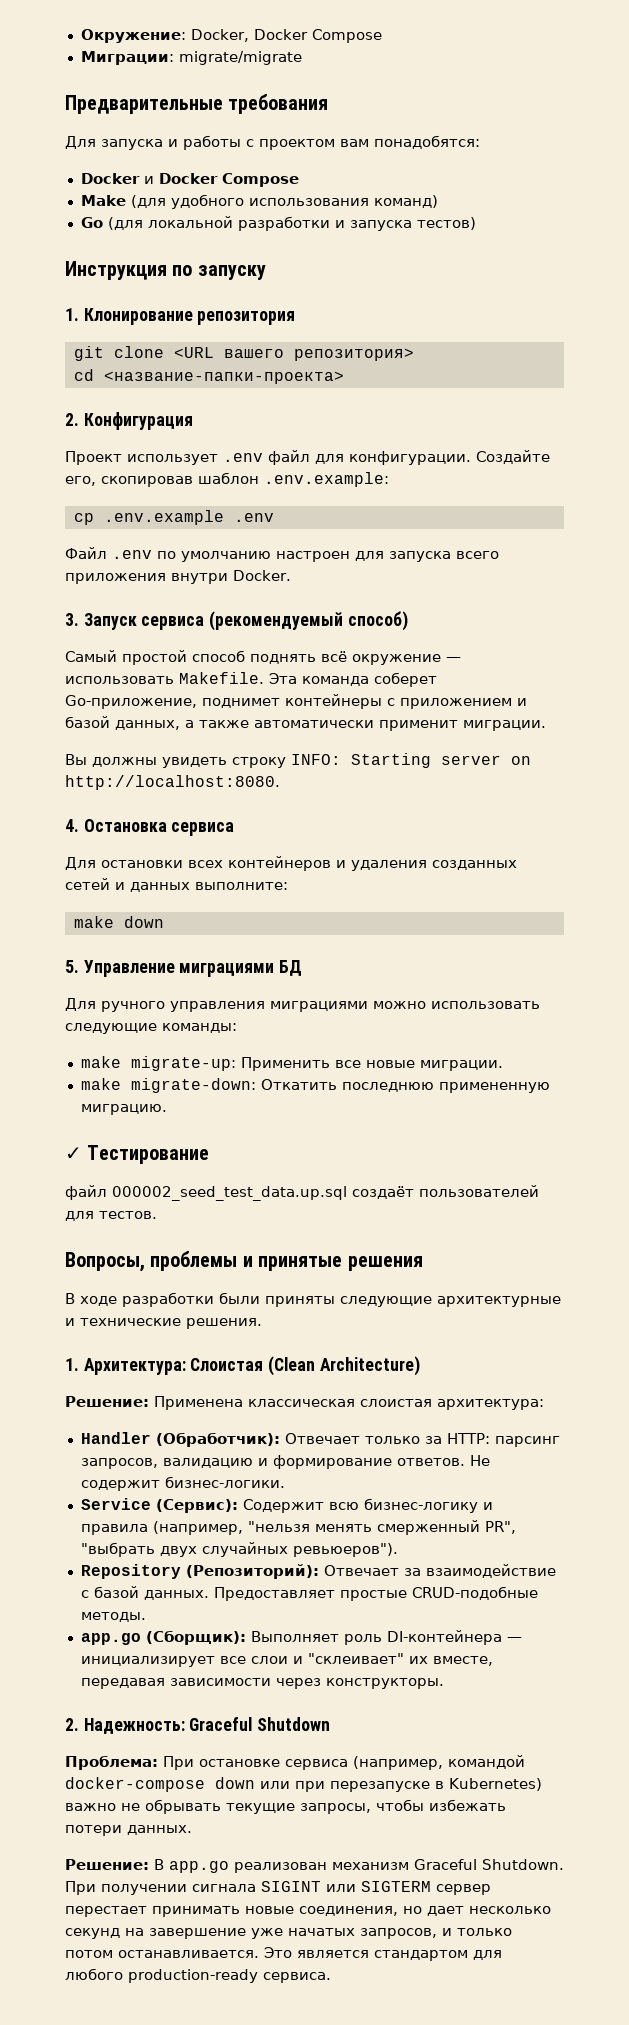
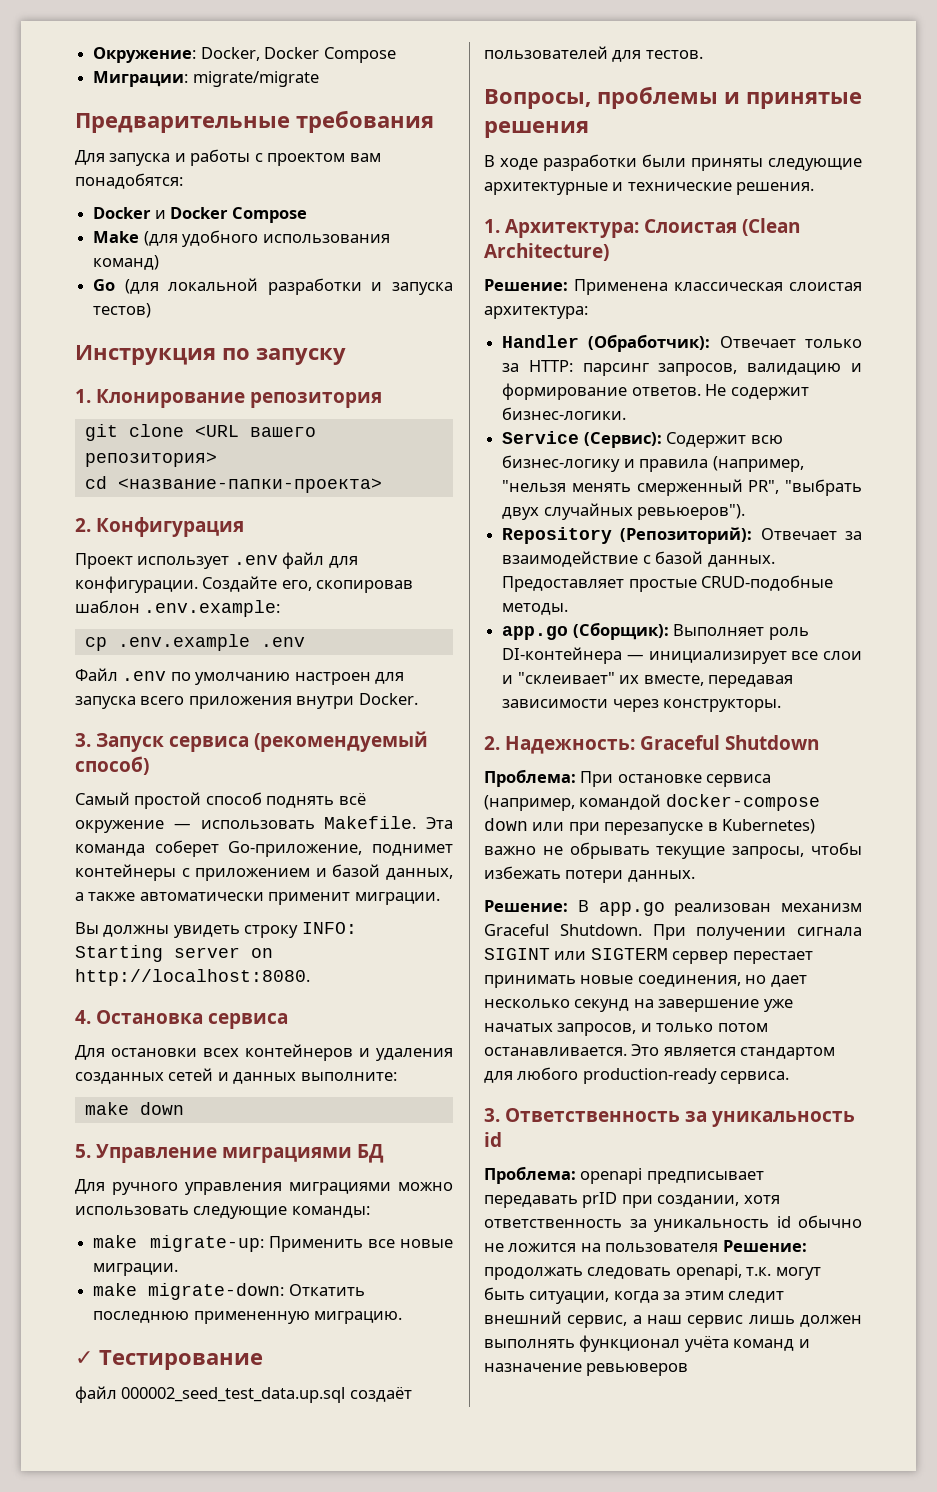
+ 3. Ответственность за уникальность id
+ Проблема: openapi предписывает передавать prID при создании, хотя ответственность за уникальность id обычно не ложится на пользователя Решение: продолжать следовать openapi, т.к. могут быть ситуации, когда за этим следит внешний сервис, а наш сервис лишь должен выполнять функционал учёта команд и назначение ревьюверов

